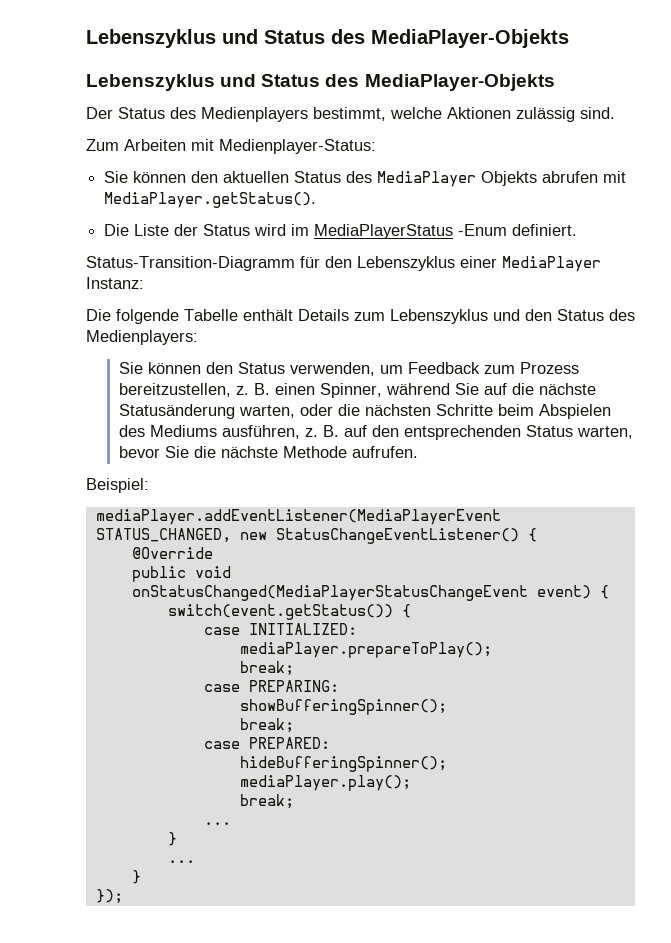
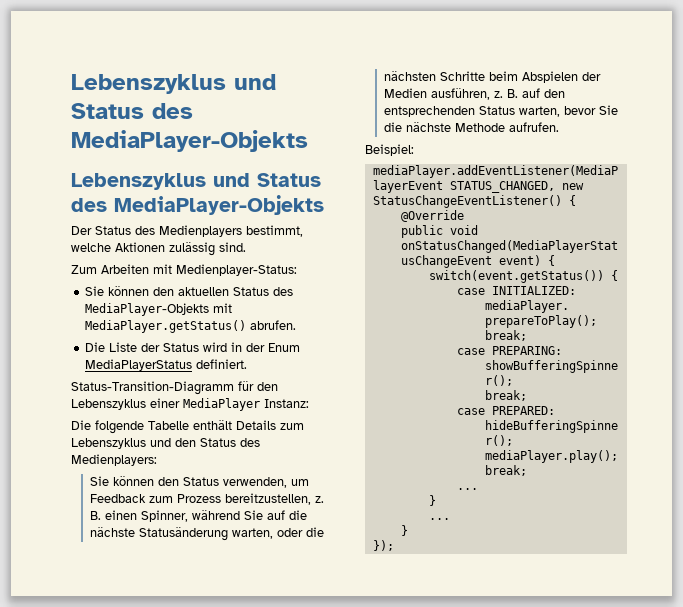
- Sie können den aktuellen Status des MediaPlayer Objekts abrufen mit MediaPlayer.getStatus().
+ Sie können den aktuellen Status des MediaPlayer-Objekts mit MediaPlayer.getStatus() abrufen.
- Die Liste der Status wird im MediaPlayerStatus -Enum definiert.
+ Die Liste der Status wird in der Enum MediaPlayerStatus definiert.
- B. einen Spinner, während Sie auf die nächste Statusänderung warten, oder die nächsten Schritte beim Abspielen des Mediums ausführen, z.
+ B. einen Spinner, während Sie auf die nächste Statusänderung warten, oder die nächsten Schritte beim Abspielen der Medien ausführen, z.

